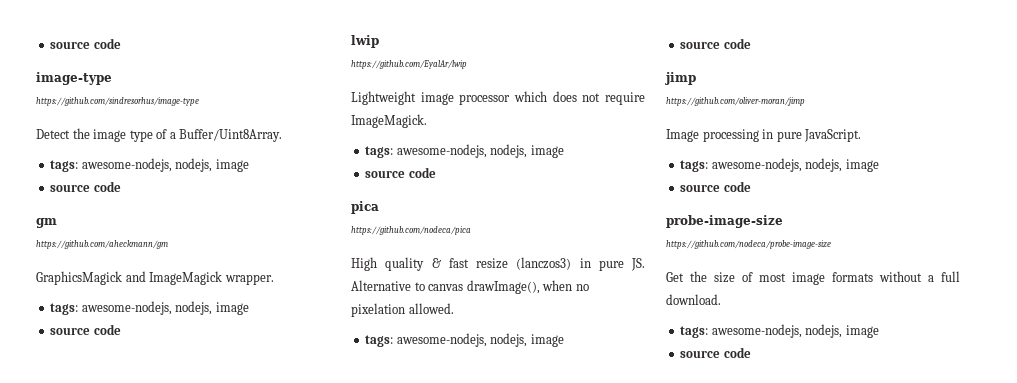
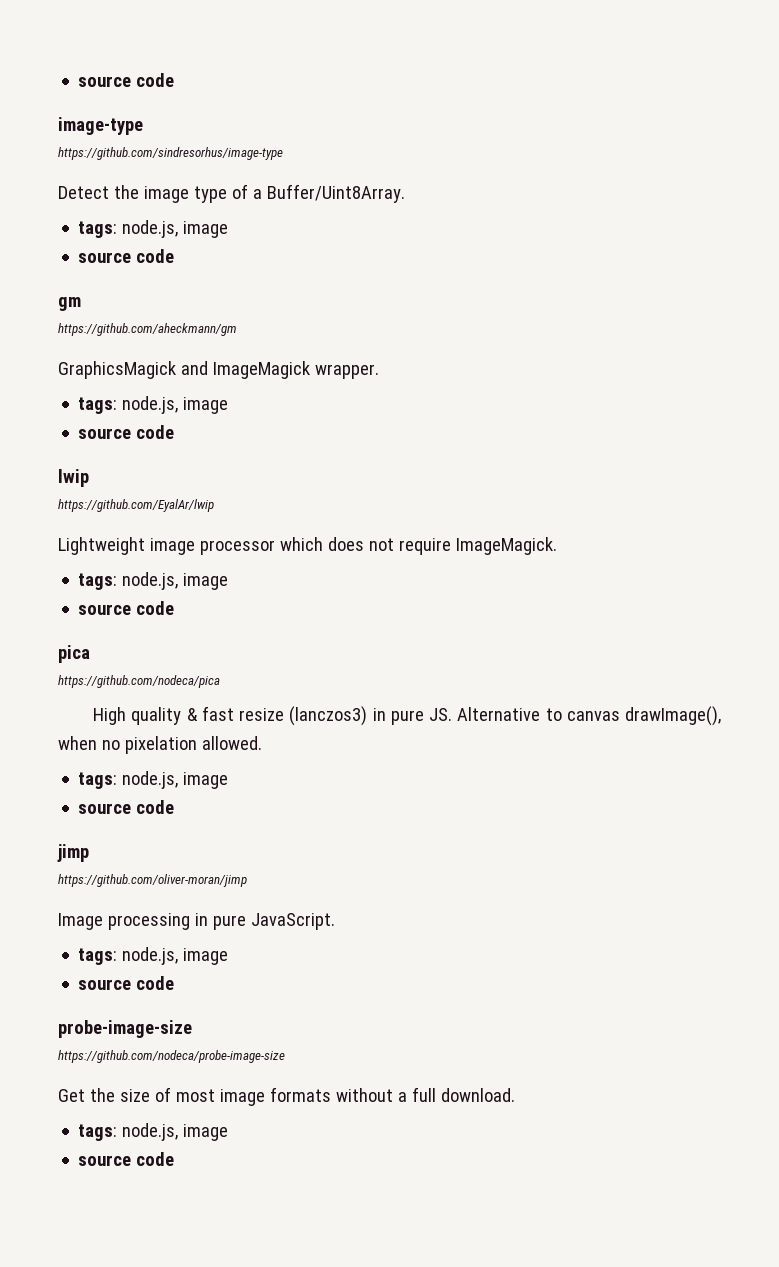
  Detect the image type of a Buffer/Uint8Array.
- tags: awesome-nodejs, nodejs, image
+ tags: node.js, image
  GraphicsMagick and ImageMagick wrapper.
- tags: awesome-nodejs, nodejs, image
+ tags: node.js, image
  Lightweight image processor which does not require ImageMagick.
- tags: awesome-nodejs, nodejs, image
+ tags: node.js, image
  High quality & fast resize (lanczos3) in pure JS. Alternative to canvas drawImage(), when no pixelation allowed.
- tags: awesome-nodejs, nodejs, image
+ tags: node.js, image
  Image processing in pure JavaScript.
- tags: awesome-nodejs, nodejs, image
+ tags: node.js, image
  Get the size of most image formats without a full download.
- tags: awesome-nodejs, nodejs, image
+ tags: node.js, image

